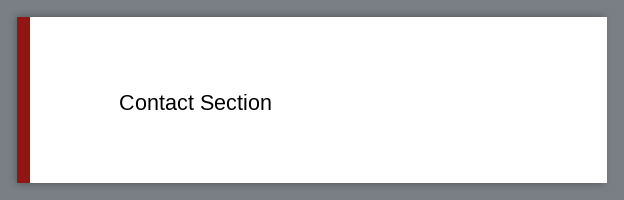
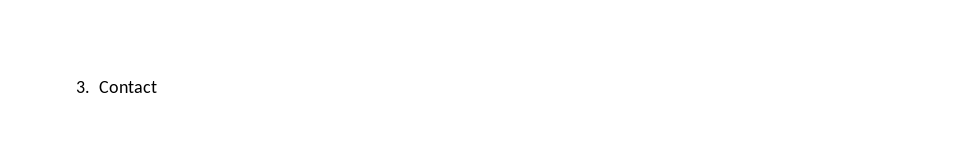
- Contact Section
+ 3. Contact

